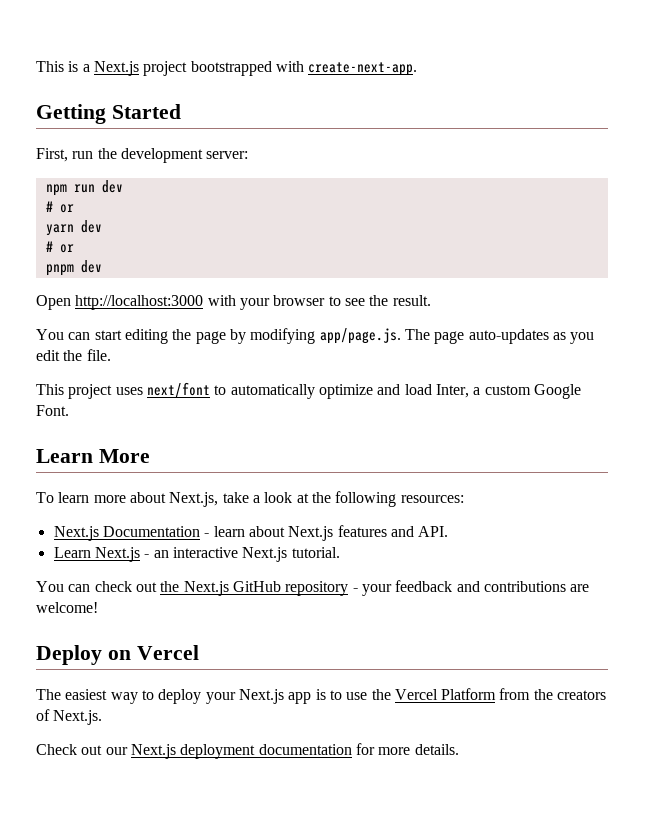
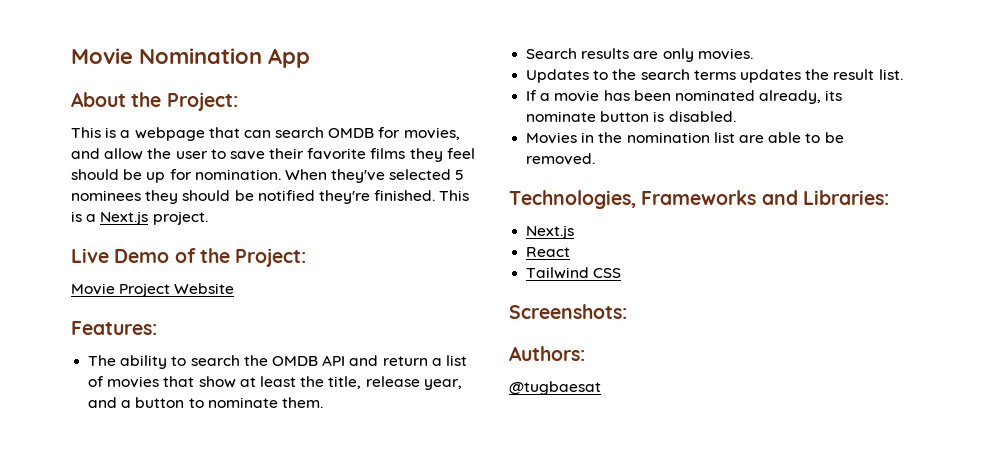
- This is a Next.js project bootstrapped with create-next-app.
- Getting Started
- First, run the development server:
- npm run dev
- # or
- yarn dev
- # or
- pnpm dev
- Open http://localhost:3000 with your browser to see the result.
- You can start editing the page by modifying app/page.js. The page auto-updates as you edit the file.
- This project uses next/font to automatically optimize and load Inter, a custom Google Font.
- Learn More
- To learn more about Next.js, take a look at the following resources:
- Next.js Documentation - learn about Next.js features and API.
- Learn Next.js - an interactive Next.js tutorial.
- You can check out the Next.js GitHub repository - your feedback and contributions are welcome!
- Deploy on Vercel
- The easiest way to deploy your Next.js app is to use the Vercel Platform from the creators of Next.js.
- Check out our Next.js deployment documentation for more details.
+ Movie Nomination App
+ About the Project:
+ This is a webpage that can search OMDB for movies, and allow the user to save their favorite films they feel should be up for nomination. When they've selected 5 nominees they should be notified they're finished. This is a Next.js project.
+ Live Demo of the Project:
+ Movie Project Website
+ Features:
+ The ability to search the OMDB API and return a list of movies that show at least the title, release year, and a button to nominate them.
+ Search results are only movies.
+ Updates to the search terms updates the result list.
+ If a movie has been nominated already, its nominate button is disabled.
+ Movies in the nomination list are able to be removed.
+ Technologies, Frameworks and Libraries:
+ Next.js
+ React
+ Tailwind CSS
+ Screenshots:
+ Authors:
+ @tugbaesat

